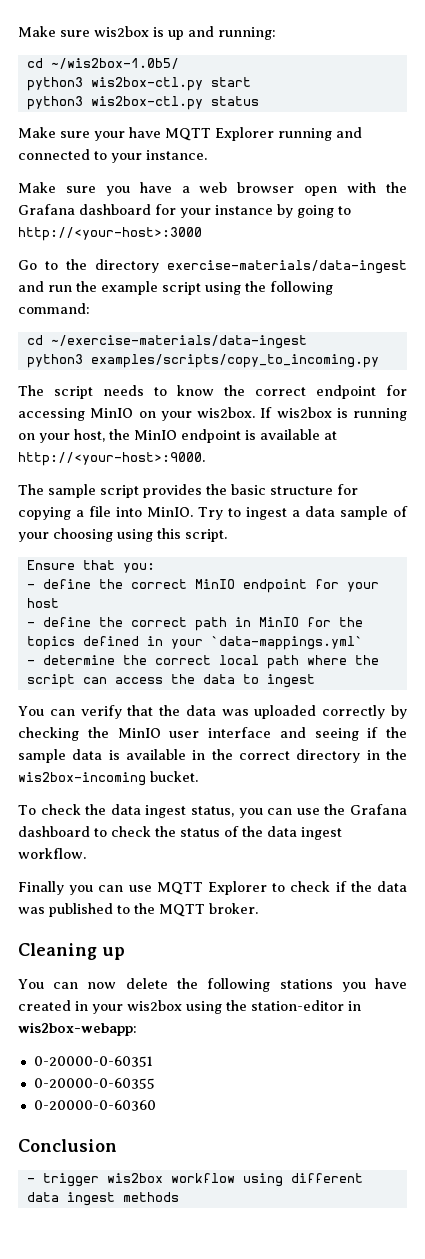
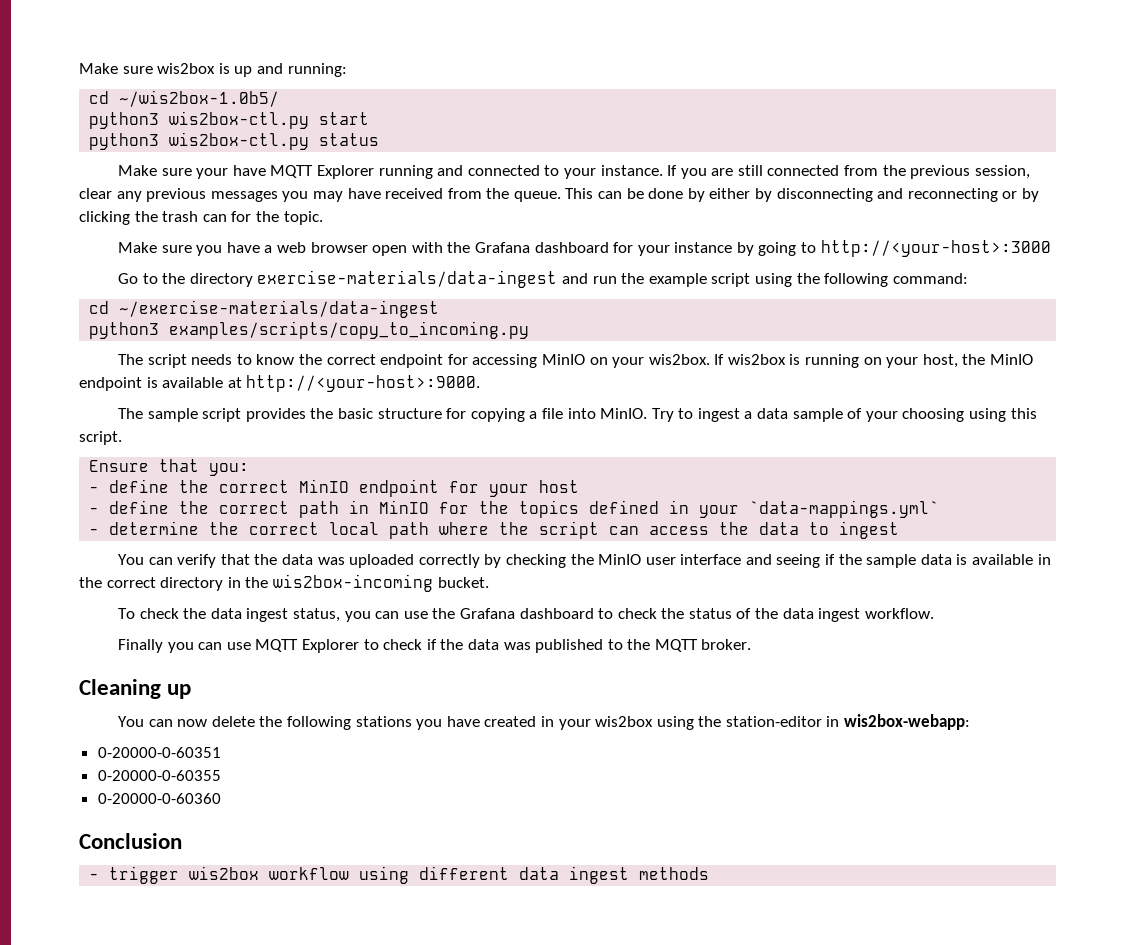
+ If you are still connected from the previous session, clear any previous messages you may have received from the queue. This can be done by either by disconnecting and reconnecting or by clicking the trash can for the topic.

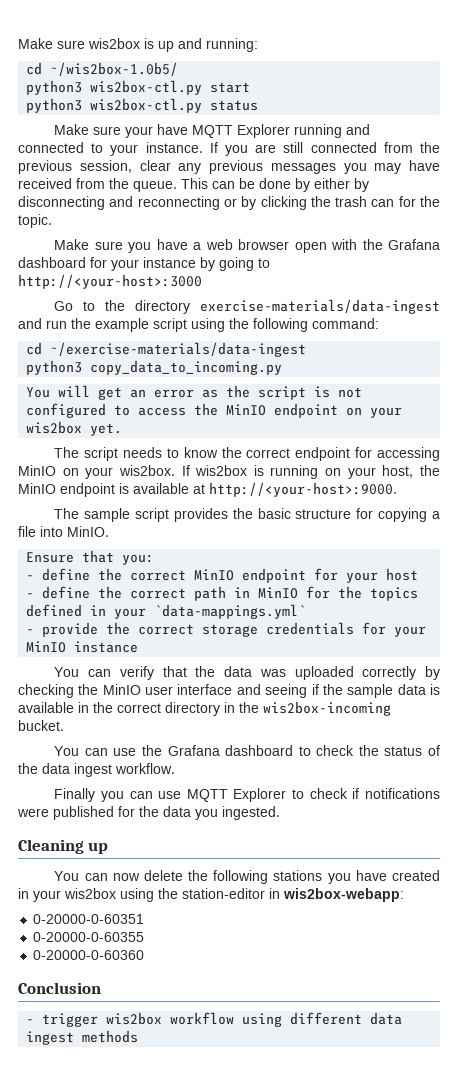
- python3 examples/scripts/copy_to_incoming.py
+ python3 copy_data_to_incoming.py
+ You will get an error as the script is not configured to access the MinIO endpoint on your wis2box yet.
- Try to ingest a data sample of your choosing using this script.
- - determine the correct local path where the script can access the data to ingest
+ - provide the correct storage credentials for your MinIO instance
- To check the data ingest status, you can use the Grafana dashboard to check the status of the data ingest workflow.
+ You can use the Grafana dashboard to check the status of the data ingest workflow.
- Finally you can use MQTT Explorer to check if the data was published to the MQTT broker.
+ Finally you can use MQTT Explorer to check if notifications were published for the data you ingested.

